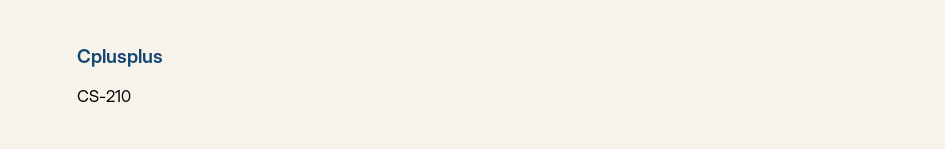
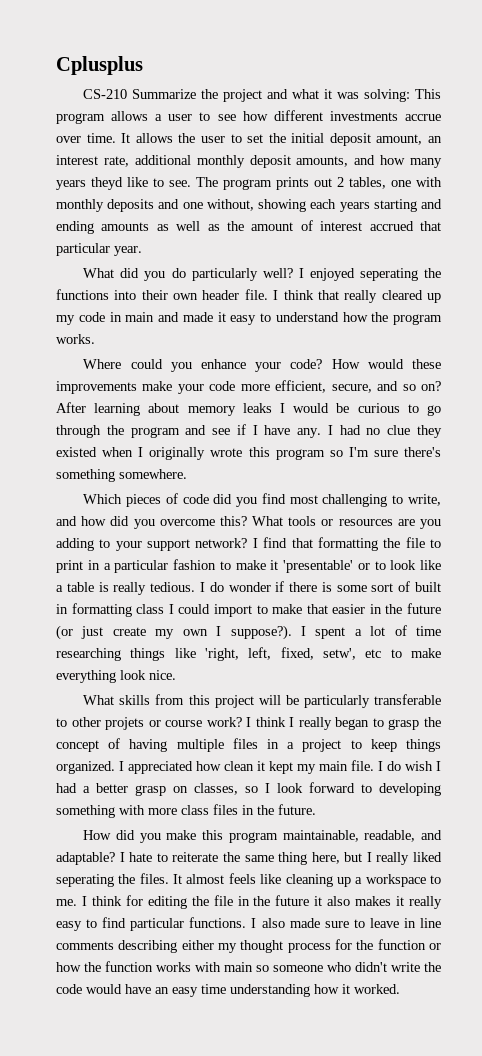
- CS-210
+ CS-210 Summarize the project and what it was solving: This program allows a user to see how different investments accrue over time. It allows the user to set the initial deposit amount, an interest rate, additional monthly deposit amounts, and how many years theyd like to see. The program prints out 2 tables, one with monthly deposits and one without, showing each years starting and ending amounts as well as the amount of interest accrued that particular year.
+ What did you do particularly well? I enjoyed seperating the functions into their own header file. I think that really cleared up my code in main and made it easy to understand how the program works.
+ Where could you enhance your code? How would these improvements make your code more efficient, secure, and so on? After learning about memory leaks I would be curious to go through the program and see if I have any. I had no clue they existed when I originally wrote this program so I'm sure there's something somewhere.
+ Which pieces of code did you find most challenging to write, and how did you overcome this? What tools or resources are you adding to your support network? I find that formatting the file to print in a particular fashion to make it 'presentable' or to look like a table is really tedious. I do wonder if there is some sort of built in formatting class I could import to make that easier in the future (or just create my own I suppose?). I spent a lot of time researching things like 'right, left, fixed, setw', etc to make everything look nice.
+ What skills from this project will be particularly transferable to other projets or course work? I think I really began to grasp the concept of having multiple files in a project to keep things organized. I appreciated how clean it kept my main file. I do wish I had a better grasp on classes, so I look forward to developing something with more class files in the future.
+ How did you make this program maintainable, readable, and adaptable? I hate to reiterate the same thing here, but I really liked seperating the files. It almost feels like cleaning up a workspace to me. I think for editing the file in the future it also makes it really easy to find particular functions. I also made sure to leave in line comments describing either my thought process for the function or how the function works with main so someone who didn't write the code would have an easy time understanding how it worked.

